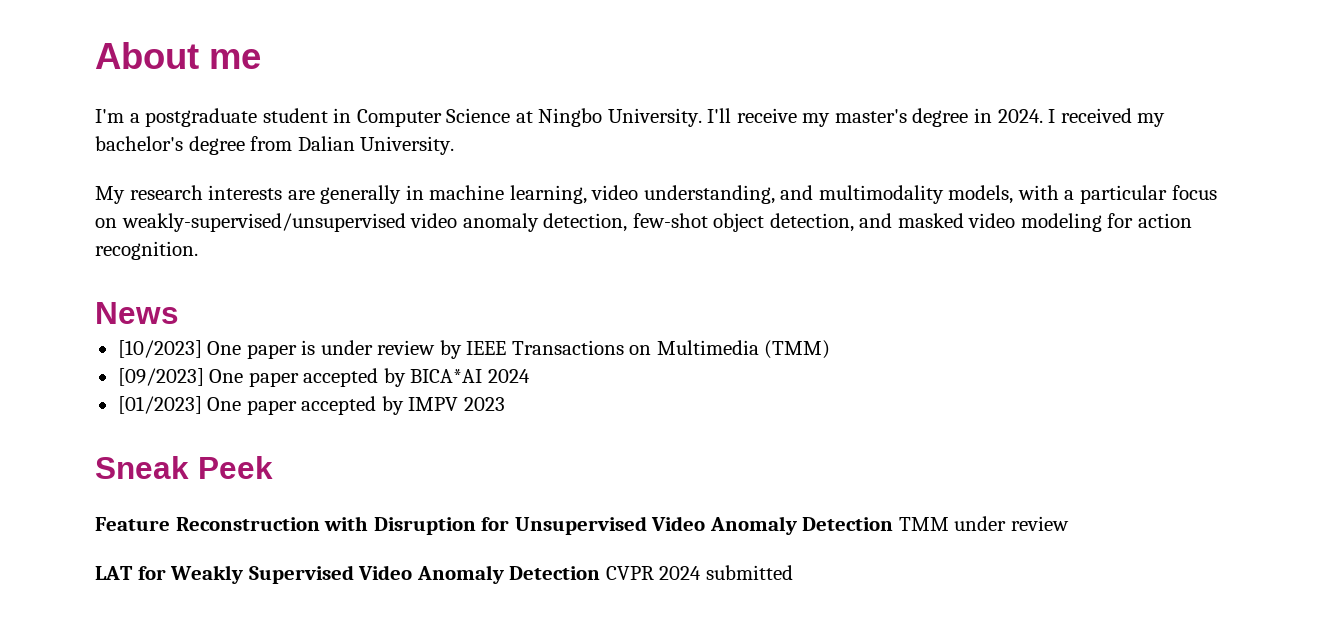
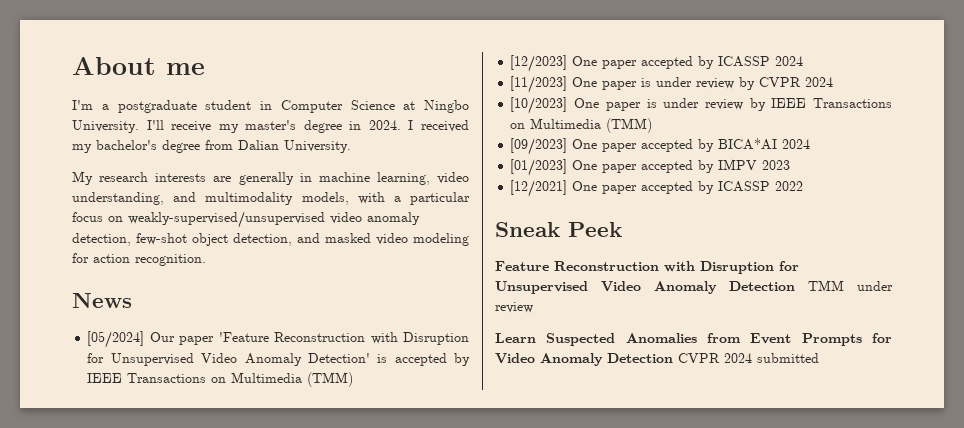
+ [05/2024] Our paper 'Feature Reconstruction with Disruption for Unsupervised Video Anomaly Detection' is accepted by IEEE Transactions on Multimedia (TMM)
+ [12/2023] One paper accepted by ICASSP 2024
+ [11/2023] One paper is under review by CVPR 2024
+ [12/2021] One paper accepted by ICASSP 2022
- LAT for Weakly Supervised Video Anomaly Detection CVPR 2024 submitted
+ Learn Suspected Anomalies from Event Prompts for Video Anomaly Detection CVPR 2024 submitted

